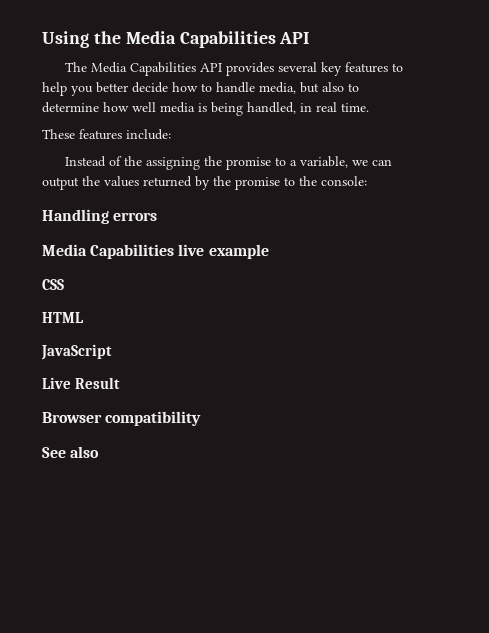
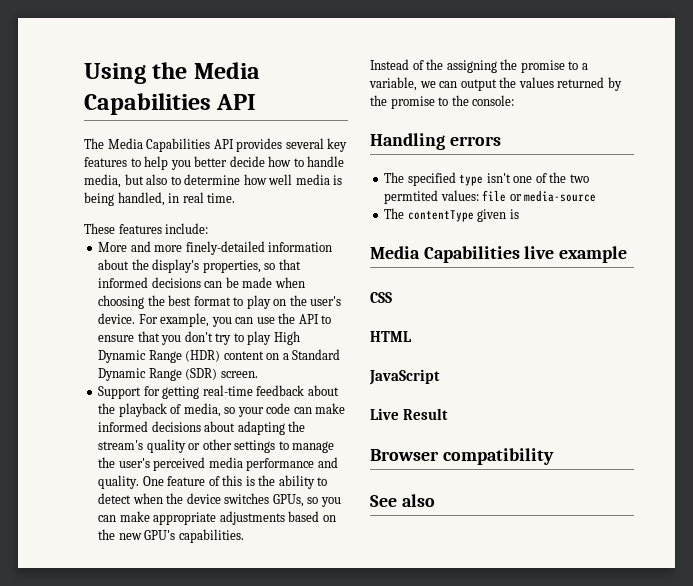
+ More and more finely-detailed information about the display's properties, so that informed decisions can be made when choosing the best format to play on the user's device. For example, you can use the API to ensure that you don't try to play High Dynamic Range (HDR) content on a Standard Dynamic Range (SDR) screen.
+ Support for getting real-time feedback about the playback of media, so your code can make informed decisions about adapting the stream's quality or other settings to manage the user's perceived media performance and quality. One feature of this is the ability to detect when the device switches GPUs, so you can make appropriate adjustments based on the new GPU's capabilities.
+ The specified type isn't one of the two permtited values: file or media-source
+ The contentType given is

